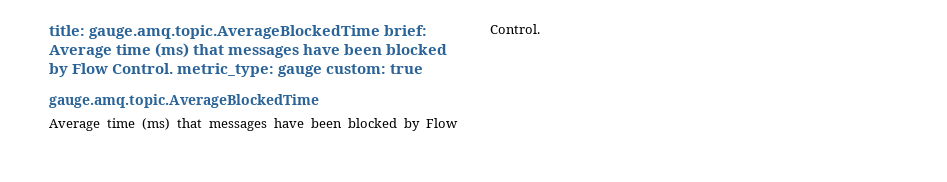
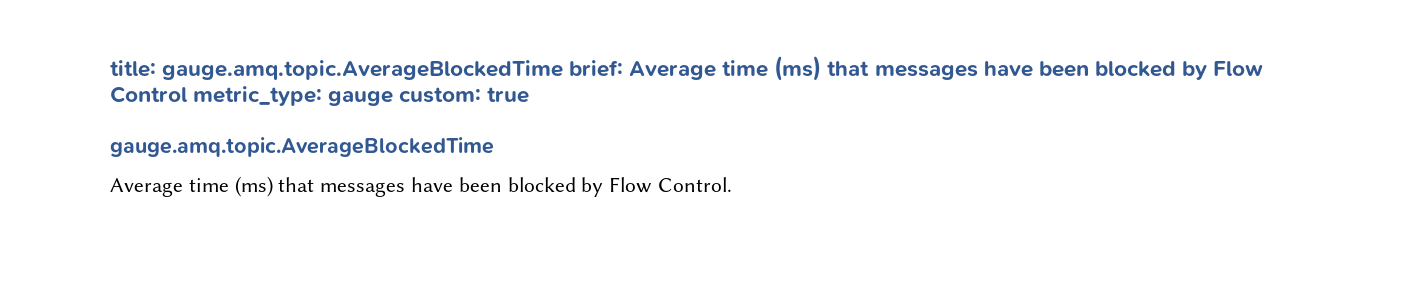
- title: gauge.amq.topic.AverageBlockedTime brief: Average time (ms) that messages have been blocked by Flow Control. metric_type: gauge custom: true
+ title: gauge.amq.topic.AverageBlockedTime brief: Average time (ms) that messages have been blocked by Flow Control metric_type: gauge custom: true

